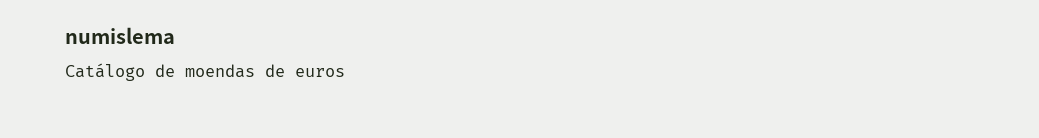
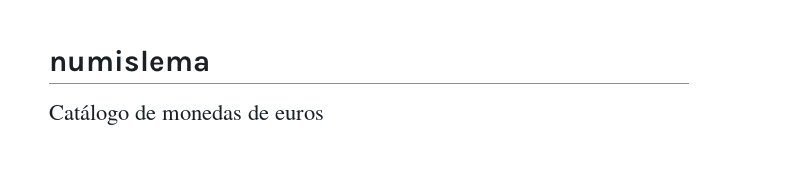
- Catálogo de moendas de euros
+ Catálogo de monedas de euros

